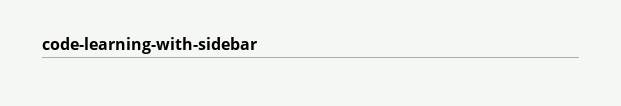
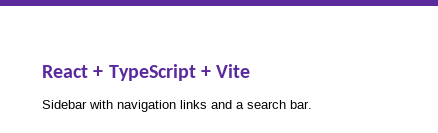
- code-learning-with-sidebar
+ React + TypeScript + Vite
+ Sidebar with navigation links and a search bar.

